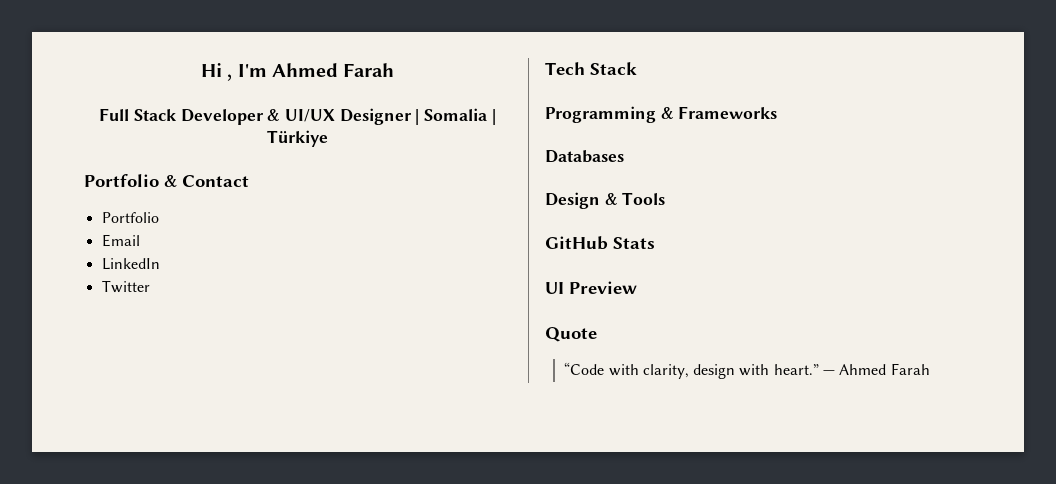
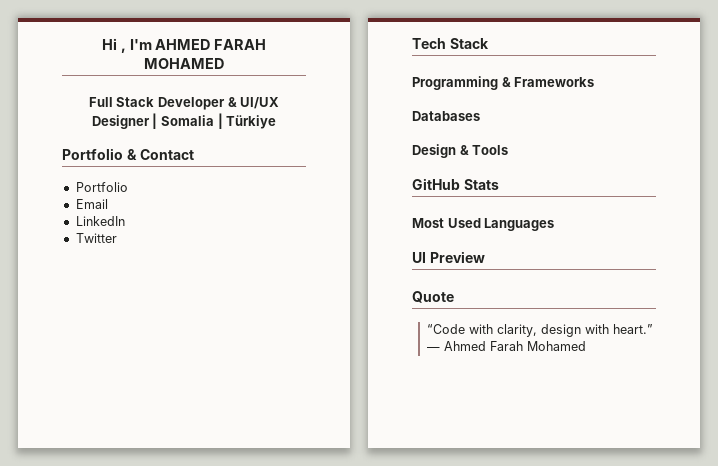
- Hi , I'm Ahmed Farah
+ Hi , I'm AHMED FARAH MOHAMED
+ Most Used Languages
- — Ahmed Farah
+ — Ahmed Farah Mohamed

